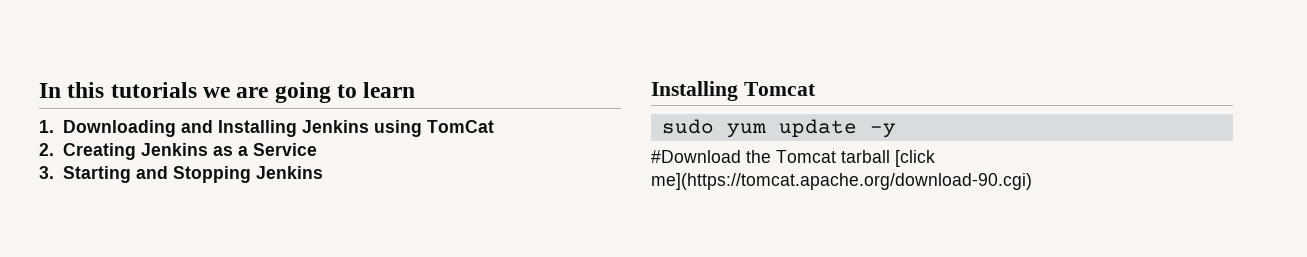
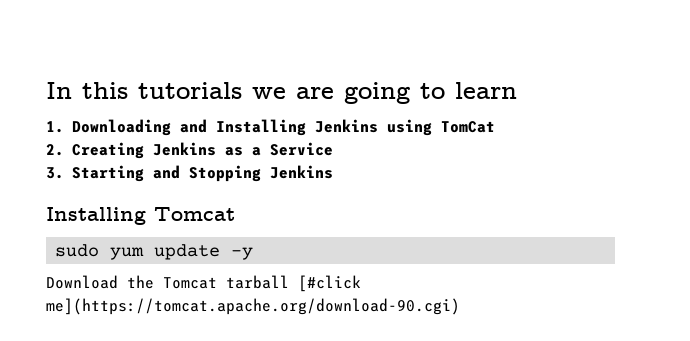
- #Download the Tomcat tarball [click me](https://tomcat.apache.org/download-90.cgi)
+ Download the Tomcat tarball [#click me](https://tomcat.apache.org/download-90.cgi)

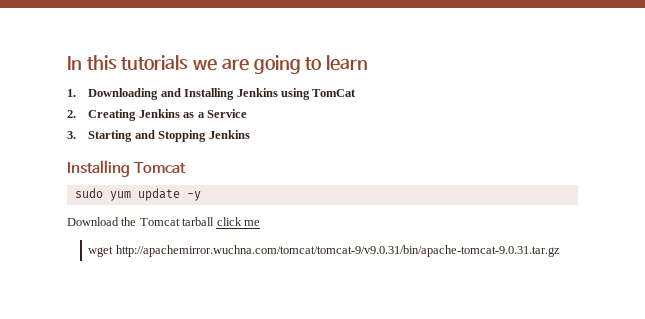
- Download the Tomcat tarball [#click me](https://tomcat.apache.org/download-90.cgi)
+ Download the Tomcat tarball click me
+ wget http://apachemirror.wuchna.com/tomcat/tomcat-9/v9.0.31/bin/apache-tomcat-9.0.31.tar.gz

